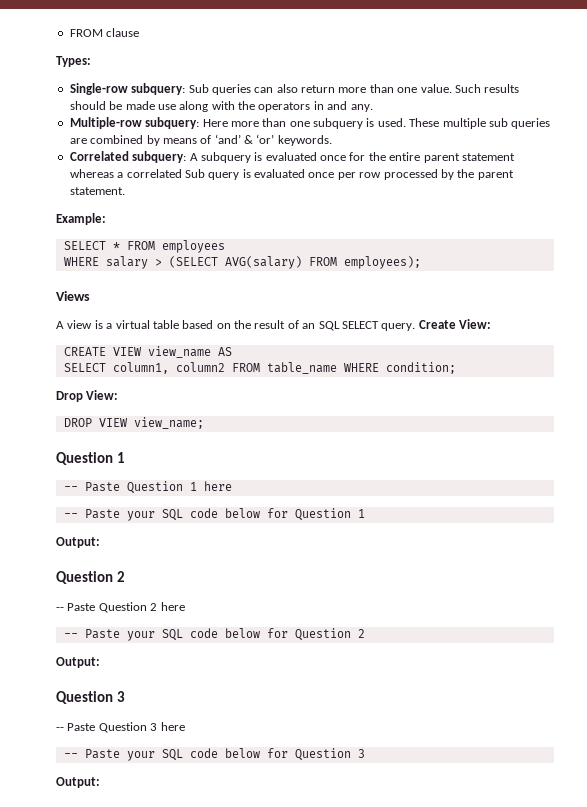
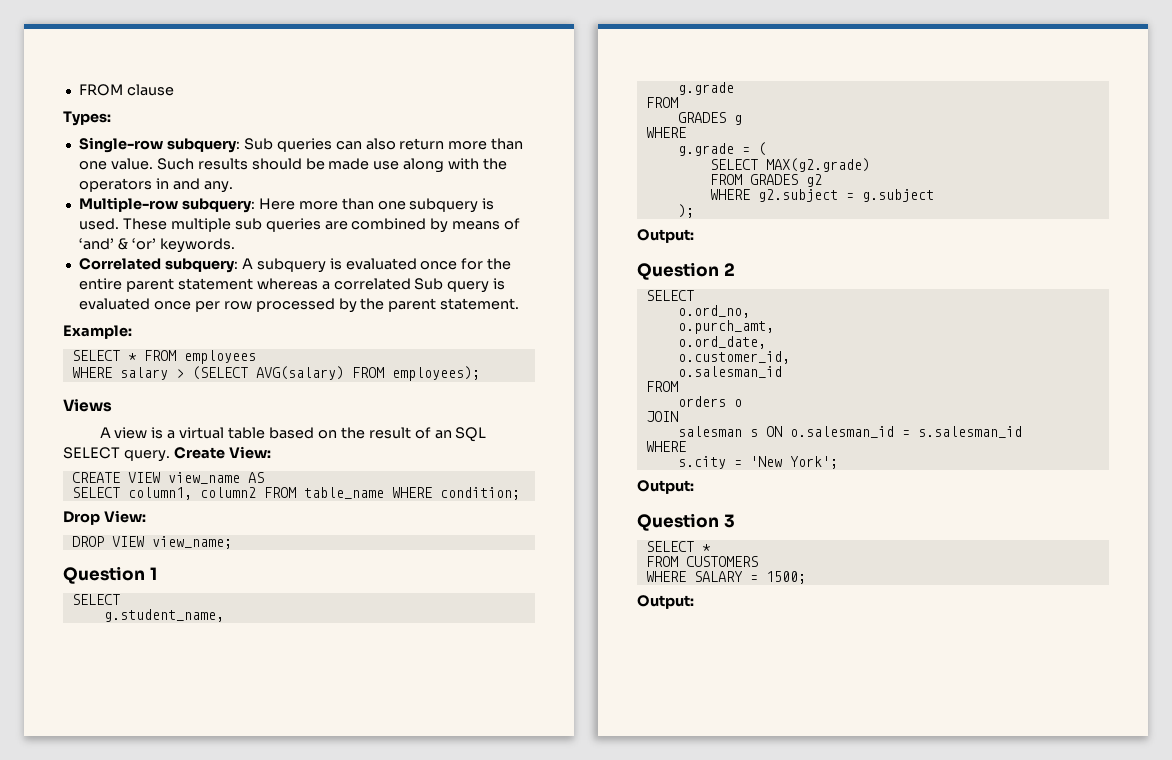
  DROP VIEW view_name;
  Question 1
- -- Paste Question 1 here
- -- Paste your SQL code below for Question 1
+ SELECT
+ g.student_name,
+ g.grade
+ FROM
+ GRADES g
+ WHERE
+ g.grade = (
+ SELECT MAX(g2.grade)
+ FROM GRADES g2
+ WHERE g2.subject = g.subject
+ );
  Output:
  Question 2
- -- Paste Question 2 here
- -- Paste your SQL code below for Question 2
+ SELECT
+ o.ord_no,
+ o.purch_amt,
+ o.ord_date,
+ o.customer_id,
+ o.salesman_id
+ FROM
+ orders o
+ JOIN
+ salesman s ON o.salesman_id = s.salesman_id
+ WHERE
+ s.city = 'New York';
  Output:
  Question 3
- -- Paste Question 3 here
- -- Paste your SQL code below for Question 3
+ SELECT *
+ FROM CUSTOMERS
+ WHERE SALARY = 1500;

